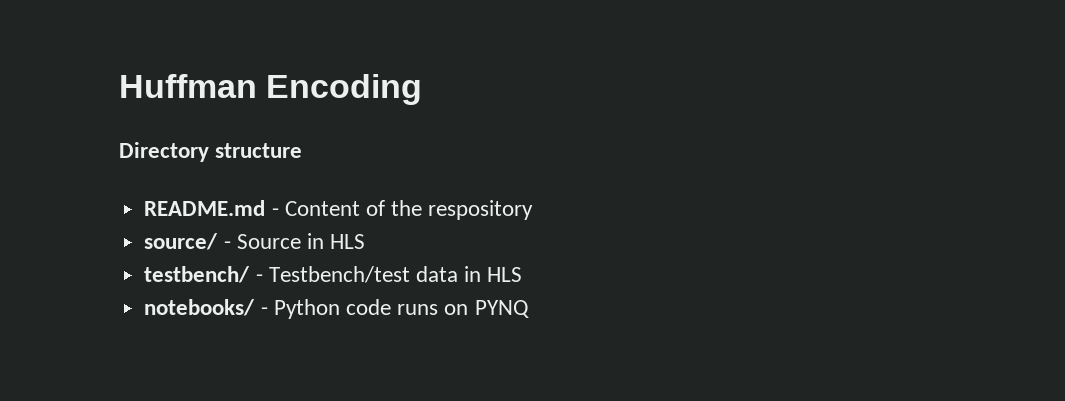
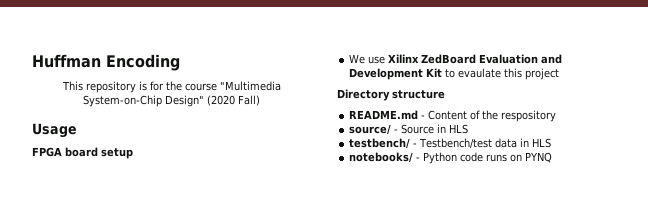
+ This repository is for the course "Multimedia System-on-Chip Design" (2020 Fall)
+ Usage
+ FPGA board setup
+ We use Xilinx ZedBoard Evaluation and Development Kit to evaulate this project

